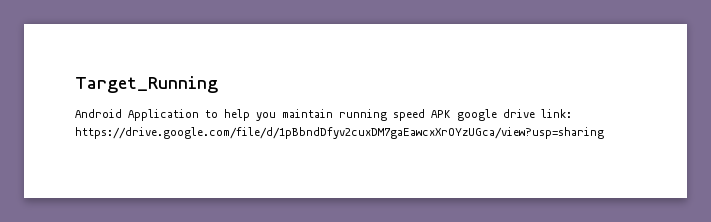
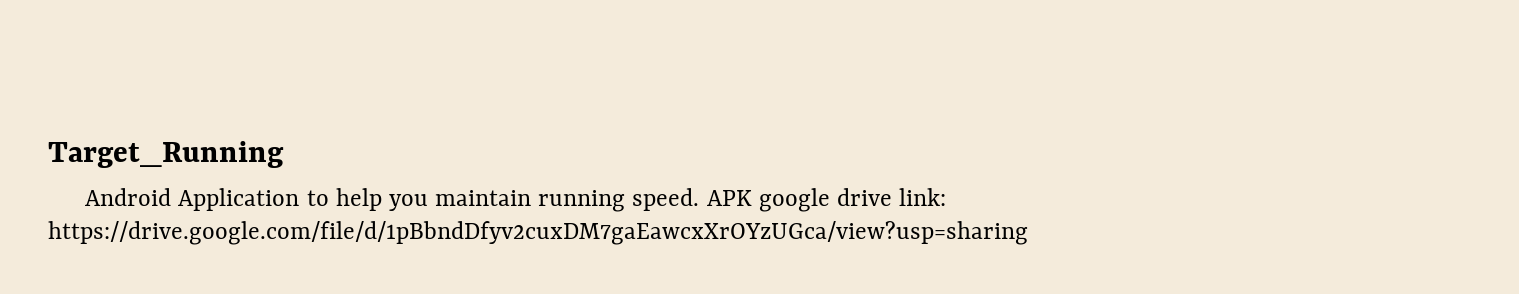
- Android Application to help you maintain running speed APK google drive link: https://drive.google.com/file/d/1pBbndDfyv2cuxDM7gaEawcxXrOYzUGca/view?usp=sharing
+ Android Application to help you maintain running speed. APK google drive link: https://drive.google.com/file/d/1pBbndDfyv2cuxDM7gaEawcxXrOYzUGca/view?usp=sharing

